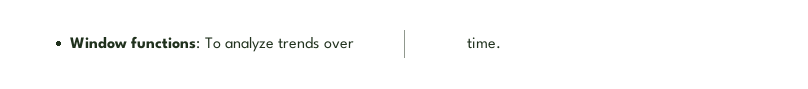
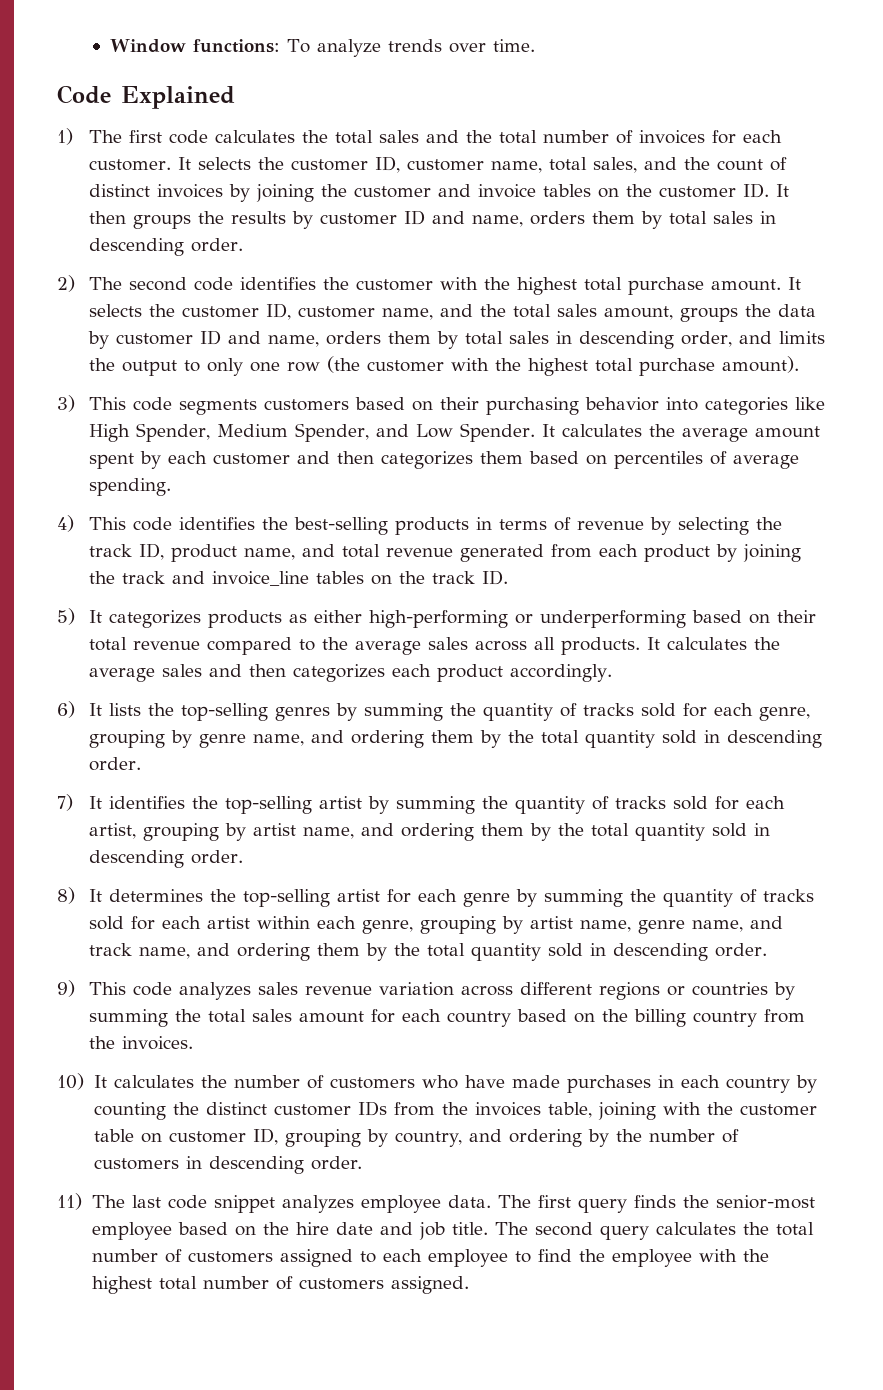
+ Code Explained
+ 1) The first code calculates the total sales and the total number of invoices for each customer. It selects the customer ID, customer name, total sales, and the count of distinct invoices by joining the customer and invoice tables on the customer ID. It then groups the results by customer ID and name, orders them by total sales in descending order.
+ 2) The second code identifies the customer with the highest total purchase amount. It selects the customer ID, customer name, and the total sales amount, groups the data by customer ID and name, orders them by total sales in descending order, and limits the output to only one row (the customer with the highest total purchase amount).
+ 3) This code segments customers based on their purchasing behavior into categories like High Spender, Medium Spender, and Low Spender. It calculates the average amount spent by each customer and then categorizes them based on percentiles of average spending.
+ 4) This code identifies the best-selling products in terms of revenue by selecting the track ID, product name, and total revenue generated from each product by joining the track and invoice_line tables on the track ID.
+ 5) It categorizes products as either high-performing or underperforming based on their total revenue compared to the average sales across all products. It calculates the average sales and then categorizes each product accordingly.
+ 6) It lists the top-selling genres by summing the quantity of tracks sold for each genre, grouping by genre name, and ordering them by the total quantity sold in descending order.
+ 7) It identifies the top-selling artist by summing the quantity of tracks sold for each artist, grouping by artist name, and ordering them by the total quantity sold in descending order.
+ 8) It determines the top-selling artist for each genre by summing the quantity of tracks sold for each artist within each genre, grouping by artist name, genre name, and track name, and ordering them by the total quantity sold in descending order.
+ 9) This code analyzes sales revenue variation across different regions or countries by summing the total sales amount for each country based on the billing country from the invoices.
+ 10) It calculates the number of customers who have made purchases in each country by counting the distinct customer IDs from the invoices table, joining with the customer table on customer ID, grouping by country, and ordering by the number of customers in descending order.
+ 11) The last code snippet analyzes employee data. The first query finds the senior-most employee based on the hire date and job title. The second query calculates the total number of customers assigned to each employee to find the employee with the highest total number of customers assigned.

